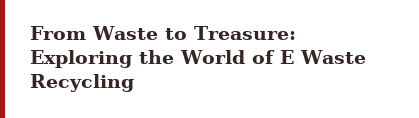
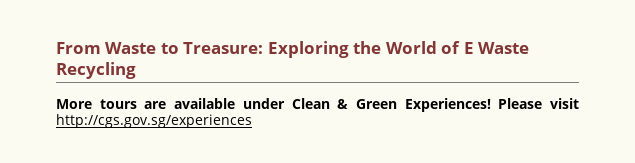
+ More tours are available under Clean & Green Experiences! Please visit http://cgs.gov.sg/experiences

